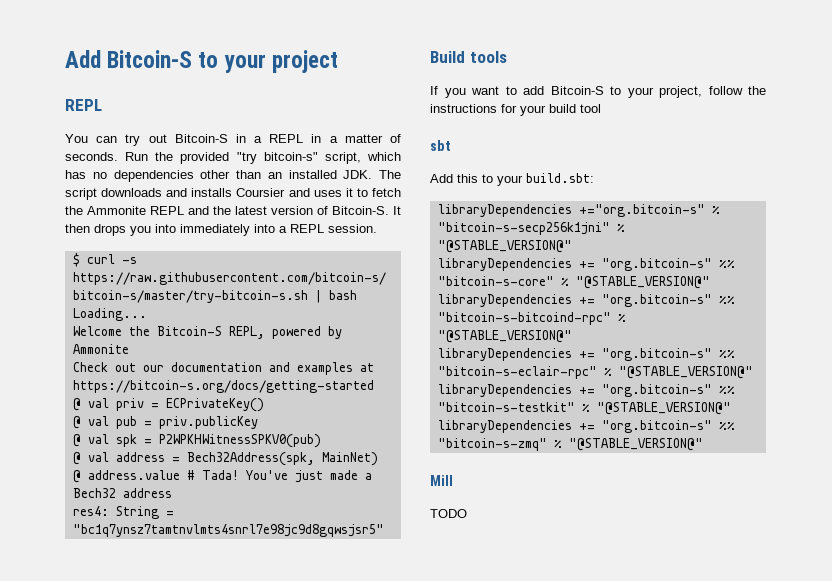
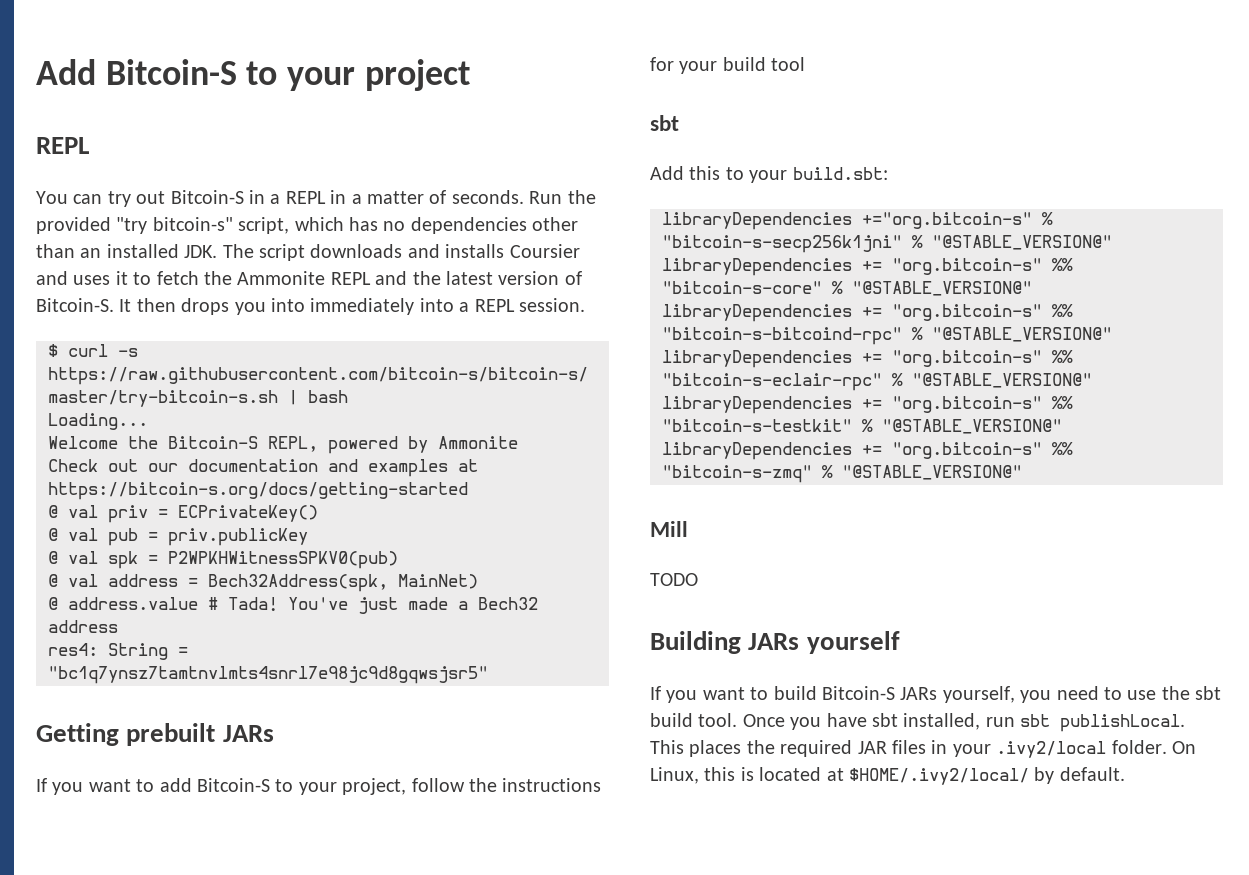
- Build tools
+ Getting prebuilt JARs
+ Building JARs yourself
+ If you want to build Bitcoin-S JARs yourself, you need to use the sbt build tool. Once you have sbt installed, run sbt publishLocal. This places the required JAR files in your .ivy2/local folder. On Linux, this is located at $HOME/.ivy2/local/ by default.

